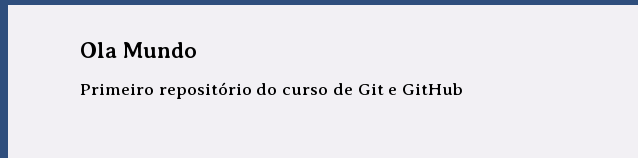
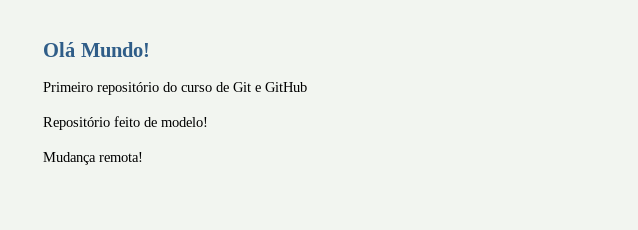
- Ola Mundo
+ Olá Mundo!
+ Repositório feito de modelo!
+ Mudança remota!

